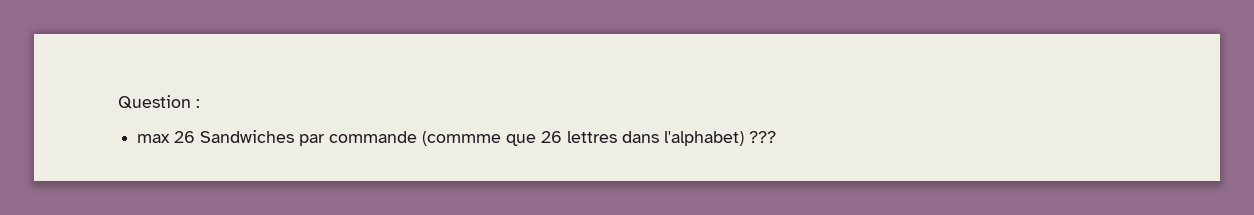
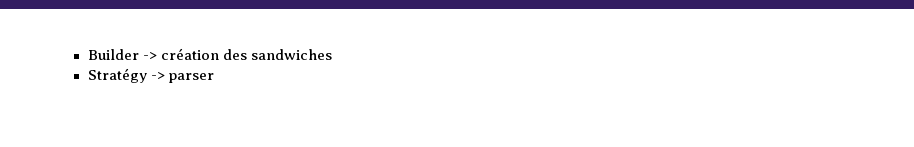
- Question :
- max 26 Sandwiches par commande (commme que 26 lettres dans l'alphabet) ???
+ Builder -> création des sandwiches
+ Stratégy -> parser

